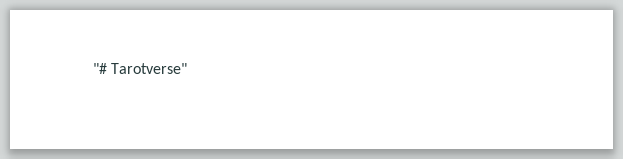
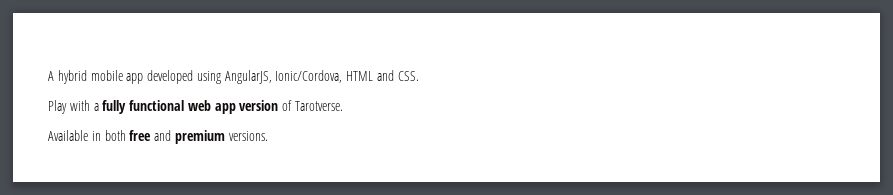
- "# Tarotverse"
+ A hybrid mobile app developed using AngularJS, Ionic/Cordova, HTML and CSS.
+ Play with a fully functional web app version of Tarotverse.
+ Available in both free and premium versions.

